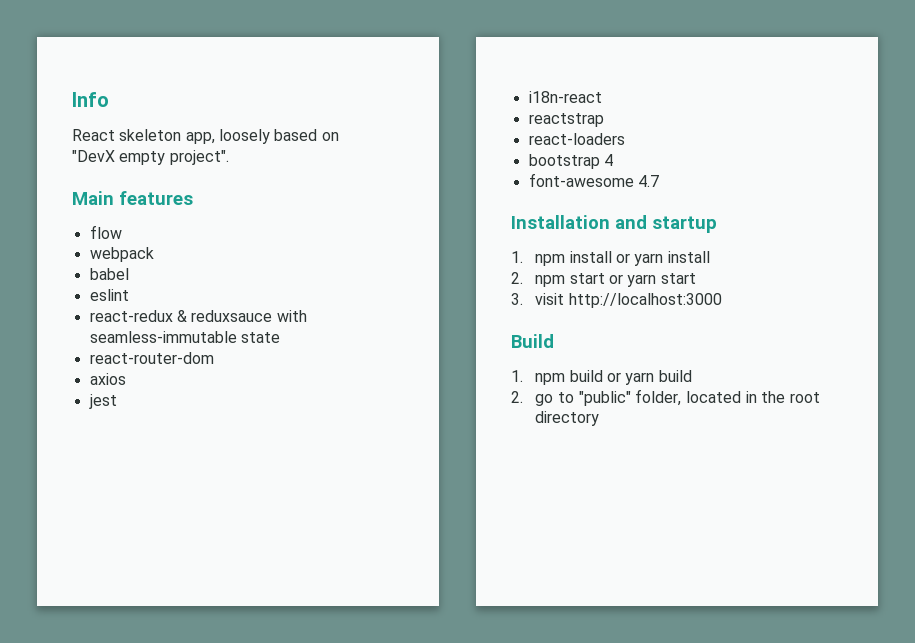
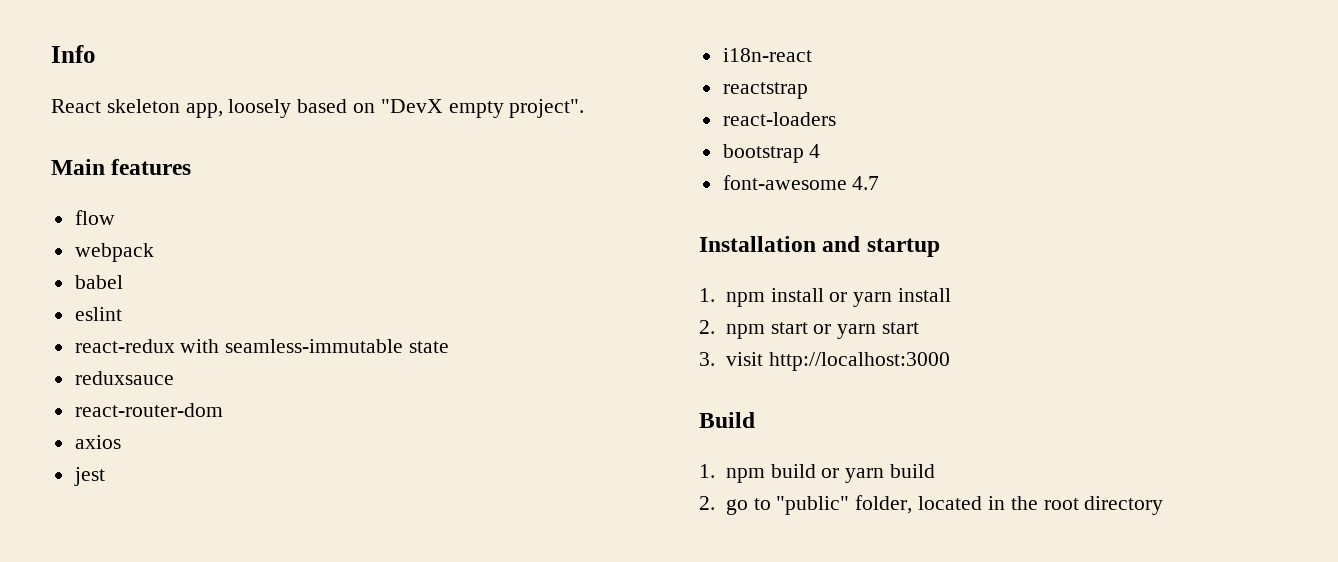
- react-redux & reduxsauce with seamless-immutable state
+ react-redux with seamless-immutable state
+ reduxsauce

